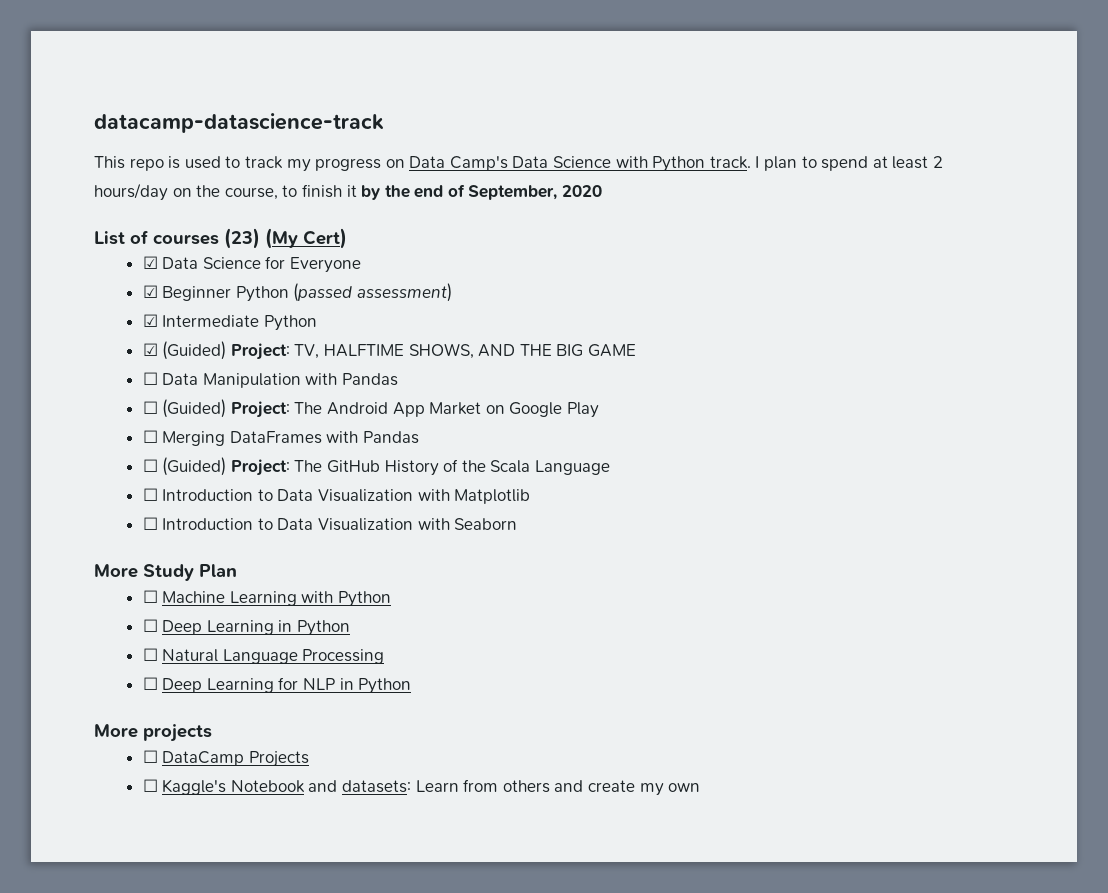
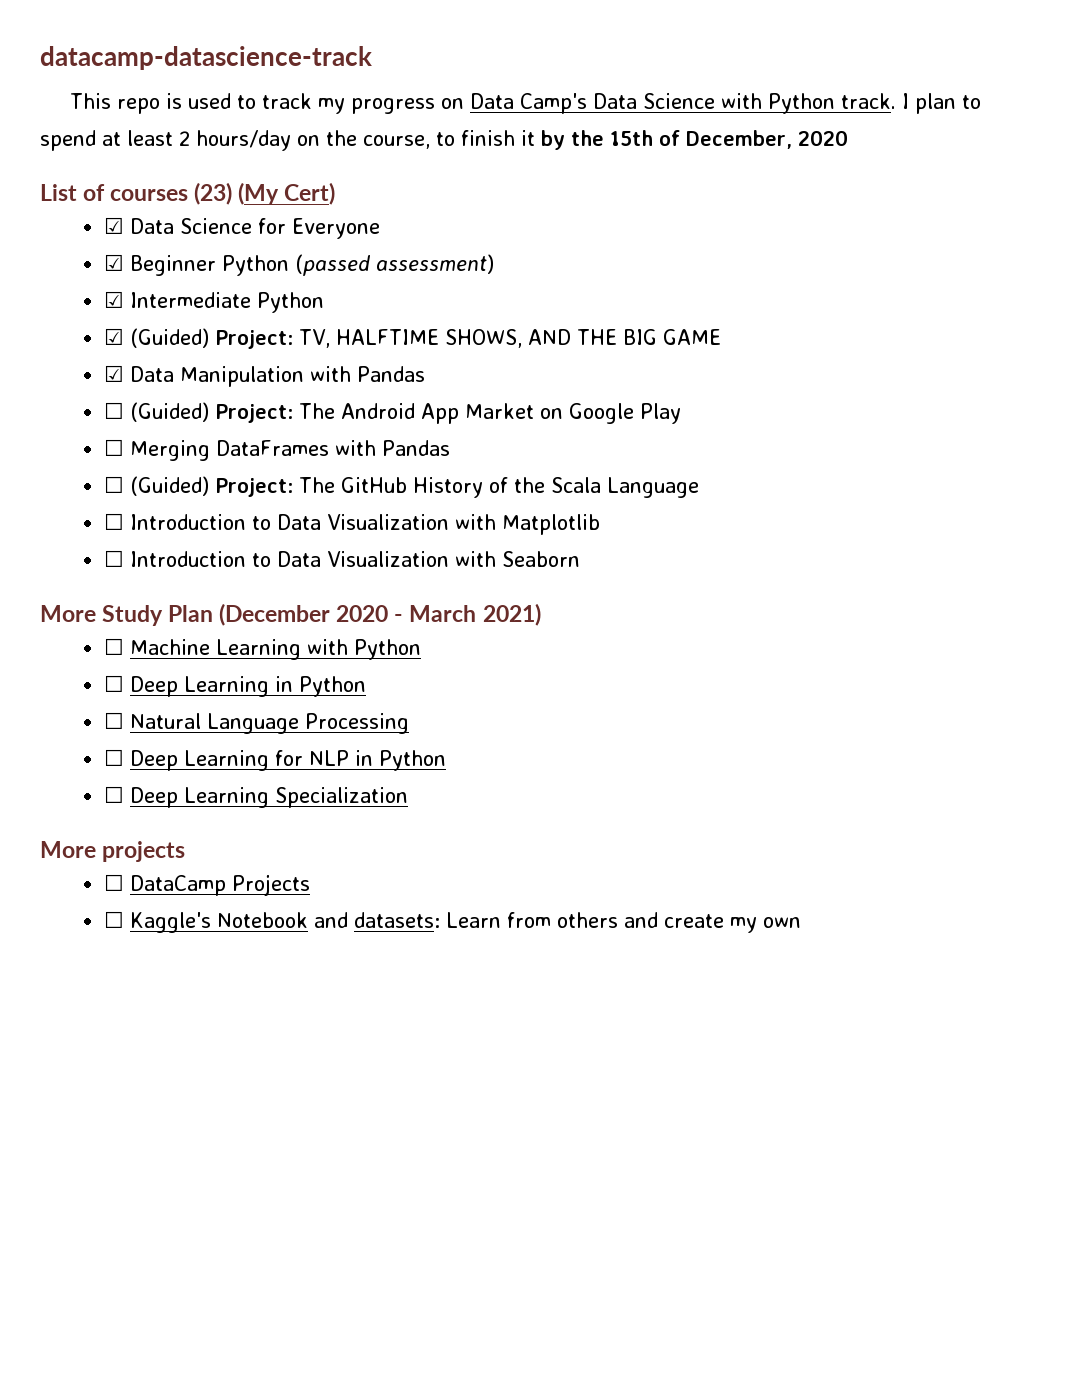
- I plan to spend at least 2 hours/day on the course, to finish it by the end of September, 2020
+ I plan to spend at least 2 hours/day on the course, to finish it by the 15th of December, 2020
- ☐ Data Manipulation with Pandas
+ ☑ Data Manipulation with Pandas
- More Study Plan
+ More Study Plan (December 2020 - March 2021)
+ ☐ Deep Learning Specialization

